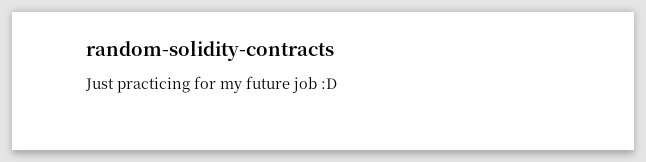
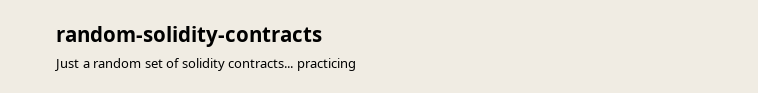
- Just practicing for my future job :D
+ Just a random set of solidity contracts... practicing

